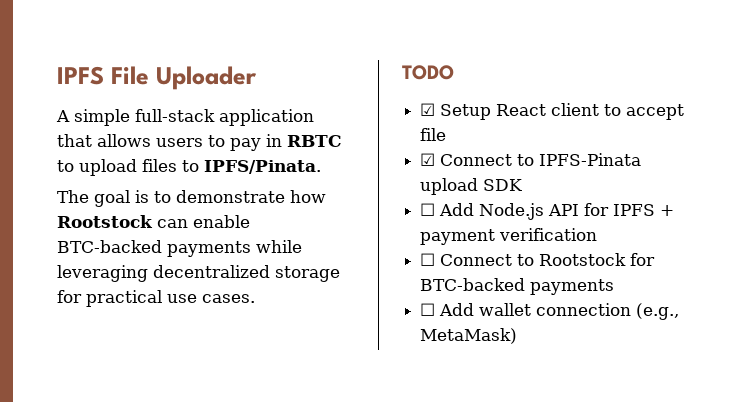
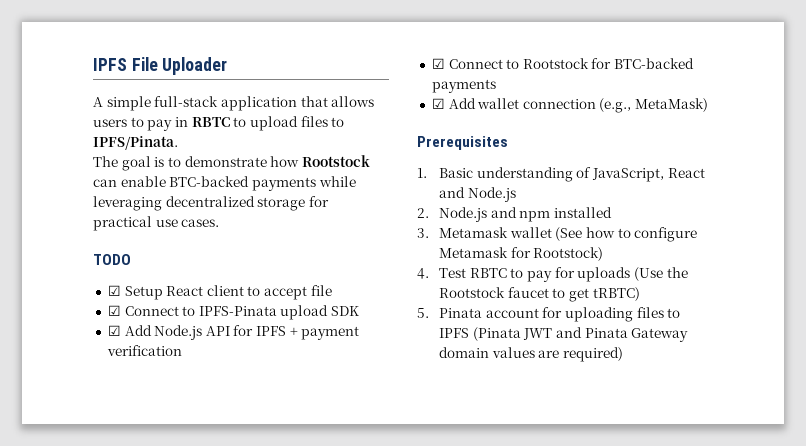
- ☐ Add Node.js API for IPFS + payment verification
+ ☑ Add Node.js API for IPFS + payment verification
- ☐ Connect to Rootstock for BTC-backed payments
+ ☑ Connect to Rootstock for BTC-backed payments
- ☐ Add wallet connection (e.g., MetaMask)
+ ☑ Add wallet connection (e.g., MetaMask)
+ Prerequisites
+ 1. Basic understanding of JavaScript, React and Node.js
+ 2. Node.js and npm installed
+ 3. Metamask wallet (See how to configure Metamask for Rootstock)
+ 4. Test RBTC to pay for uploads (Use the Rootstock faucet to get tRBTC)
+ 5. Pinata account for uploading files to IPFS (Pinata JWT and Pinata Gateway domain values are required)

